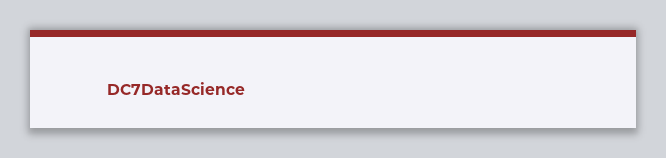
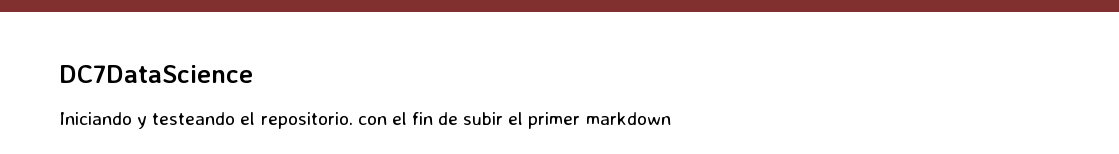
+ Iniciando y testeando el repositorio. con el fin de subir el primer markdown

